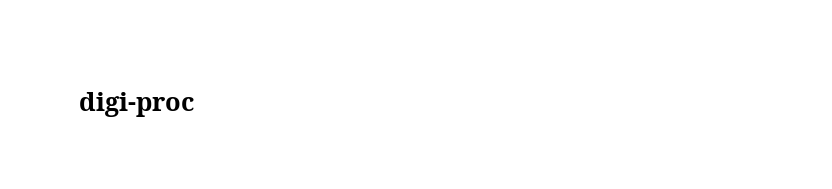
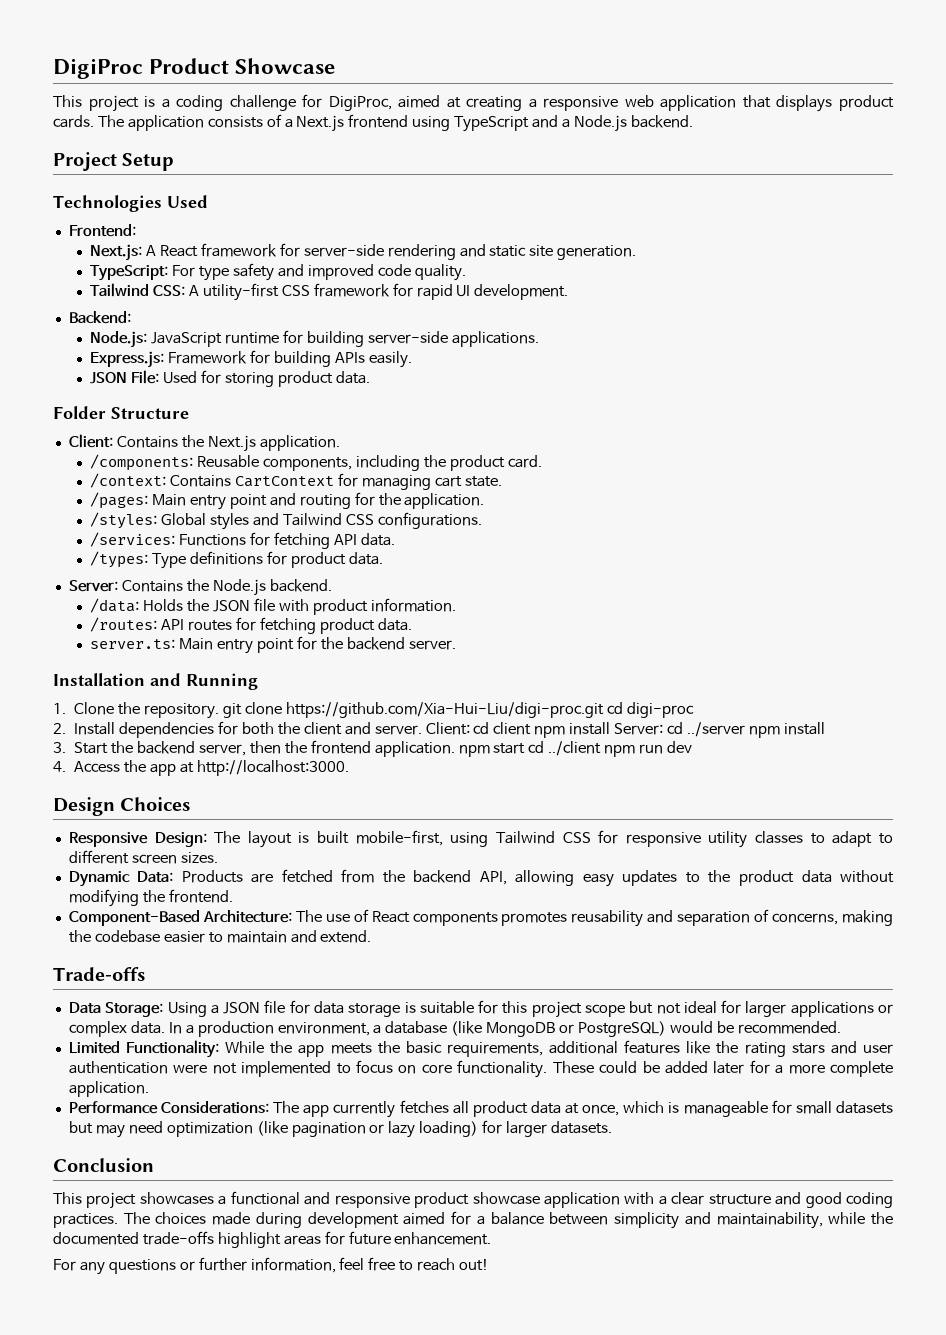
- digi-proc
+ DigiProc Product Showcase
+ This project is a coding challenge for DigiProc, aimed at creating a responsive web application that displays product cards. The application consists of a Next.js frontend using TypeScript and a Node.js backend.
+ Project Setup
+ Technologies Used
+ Frontend:
+ Next.js: A React framework for server-side rendering and static site generation.
+ TypeScript: For type safety and improved code quality.
+ Tailwind CSS: A utility-first CSS framework for rapid UI development.
+ Backend:
+ Node.js: JavaScript runtime for building server-side applications.
+ Express.js: Framework for building APIs easily.
+ JSON File: Used for storing product data.
+ Folder Structure
+ Client: Contains the Next.js application.
+ /components: Reusable components, including the product card.
+ /context: Contains CartContext for managing cart state.
+ /pages: Main entry point and routing for the application.
+ /styles: Global styles and Tailwind CSS configurations.
+ /services: Functions for fetching API data.
+ /types: Type definitions for product data.
+ Server: Contains the Node.js backend.
+ /data: Holds the JSON file with product information.
+ /routes: API routes for fetching product data.
+ server.ts: Main entry point for the backend server.
+ Installation and Running
+ 1. Clone the repository. git clone https://github.com/Xia-Hui-Liu/digi-proc.git cd digi-proc
+ 2. Install dependencies for both the client and server. Client: cd client npm install Server: cd ../server npm install
+ 3. Start the backend server, then the frontend application. npm start cd ../client npm run dev
+ 4. Access the app at http://localhost:3000.
+ Design Choices
+ Responsive Design: The layout is built mobile-first, using Tailwind CSS for responsive utility classes to adapt to different screen sizes.
+ Dynamic Data: Products are fetched from the backend API, allowing easy updates to the product data without modifying the frontend.
+ Component-Based Architecture: The use of React components promotes reusability and separation of concerns, making the codebase easier to maintain and extend.
+ Trade-offs
+ Data Storage: Using a JSON file for data storage is suitable for this project scope but not ideal for larger applications or complex data. In a production environment, a database (like MongoDB or PostgreSQL) would be recommended.
+ Limited Functionality: While the app meets the basic requirements, additional features like the rating stars and user authentication were not implemented to focus on core functionality. These could be added later for a more complete application.
+ Performance Considerations: The app currently fetches all product data at once, which is manageable for small datasets but may need optimization (like pagination or lazy loading) for larger datasets.
+ Conclusion
+ This project showcases a functional and responsive product showcase application with a clear structure and good coding practices. The choices made during development aimed for a balance between simplicity and maintainability, while the documented trade-offs highlight areas for future enhancement.
+ For any questions or further information, feel free to reach out!

